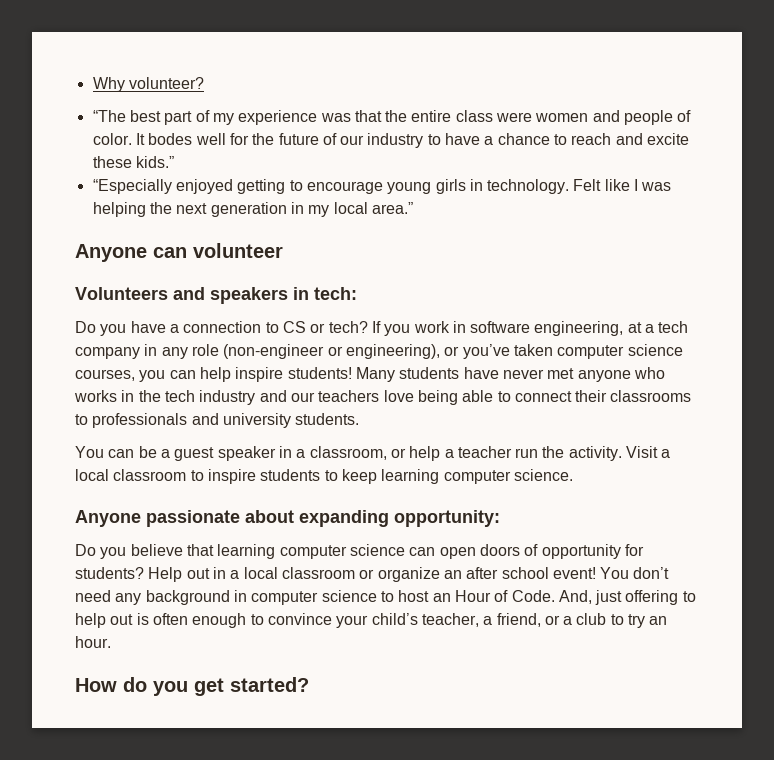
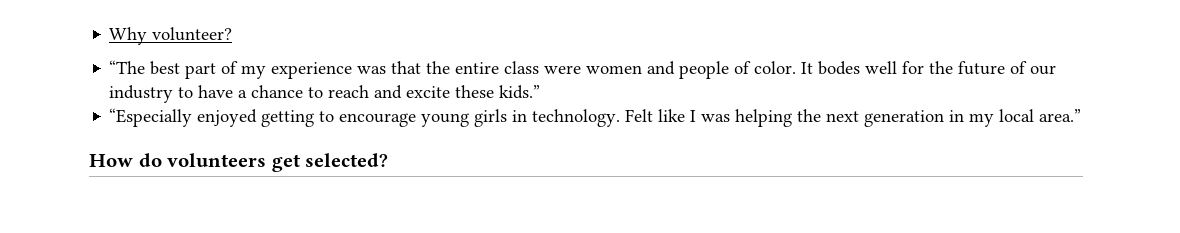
- Anyone can volunteer
- Volunteers and speakers in tech:
- Do you have a connection to CS or tech? If you work in software engineering, at a tech company in any role (non-engineer or engineering), or you’ve taken computer science courses, you can help inspire students! Many students have never met anyone who works in the tech industry and our teachers love being able to connect their classrooms to professionals and university students.
- You can be a guest speaker in a classroom, or help a teacher run the activity. Visit a local classroom to inspire students to keep learning computer science.
- Anyone passionate about expanding opportunity:
- Do you believe that learning computer science can open doors of opportunity for students? Help out in a local classroom or organize an after school event! You don’t need any background in computer science to host an Hour of Code. And, just offering to help out is often enough to convince your child’s teacher, a friend, or a club to try an hour.
- How do you get started?
+ How do volunteers get selected?

